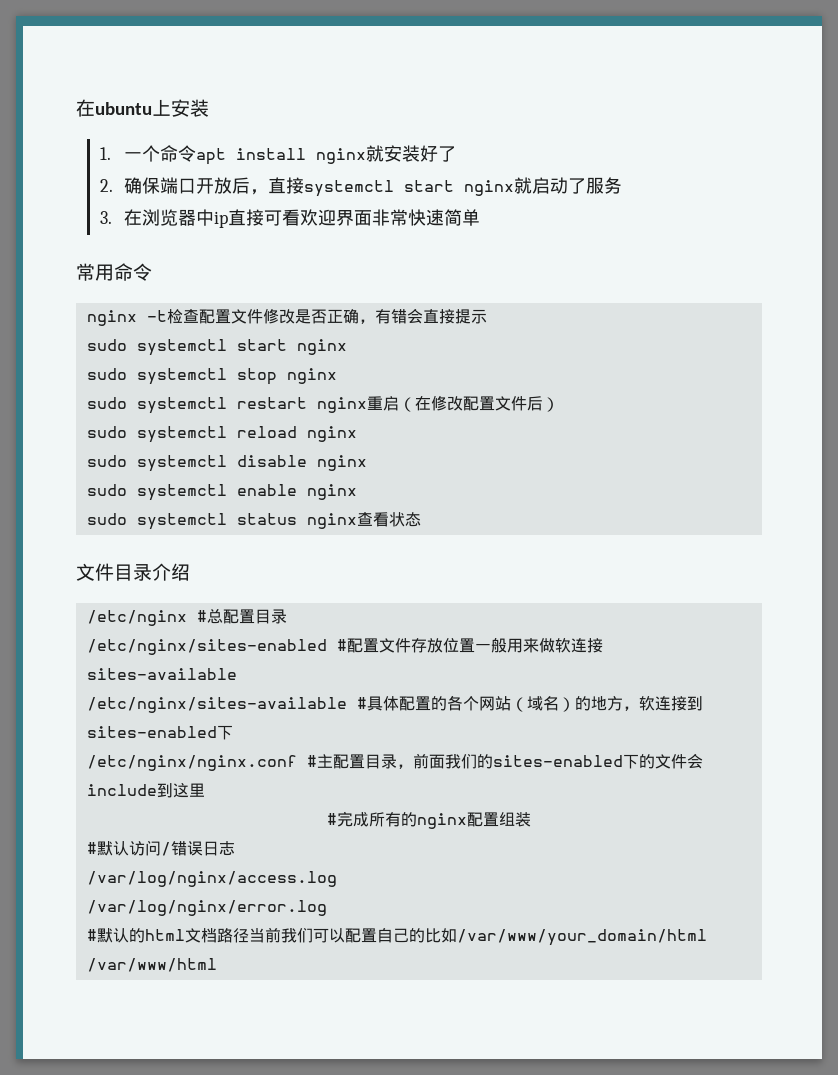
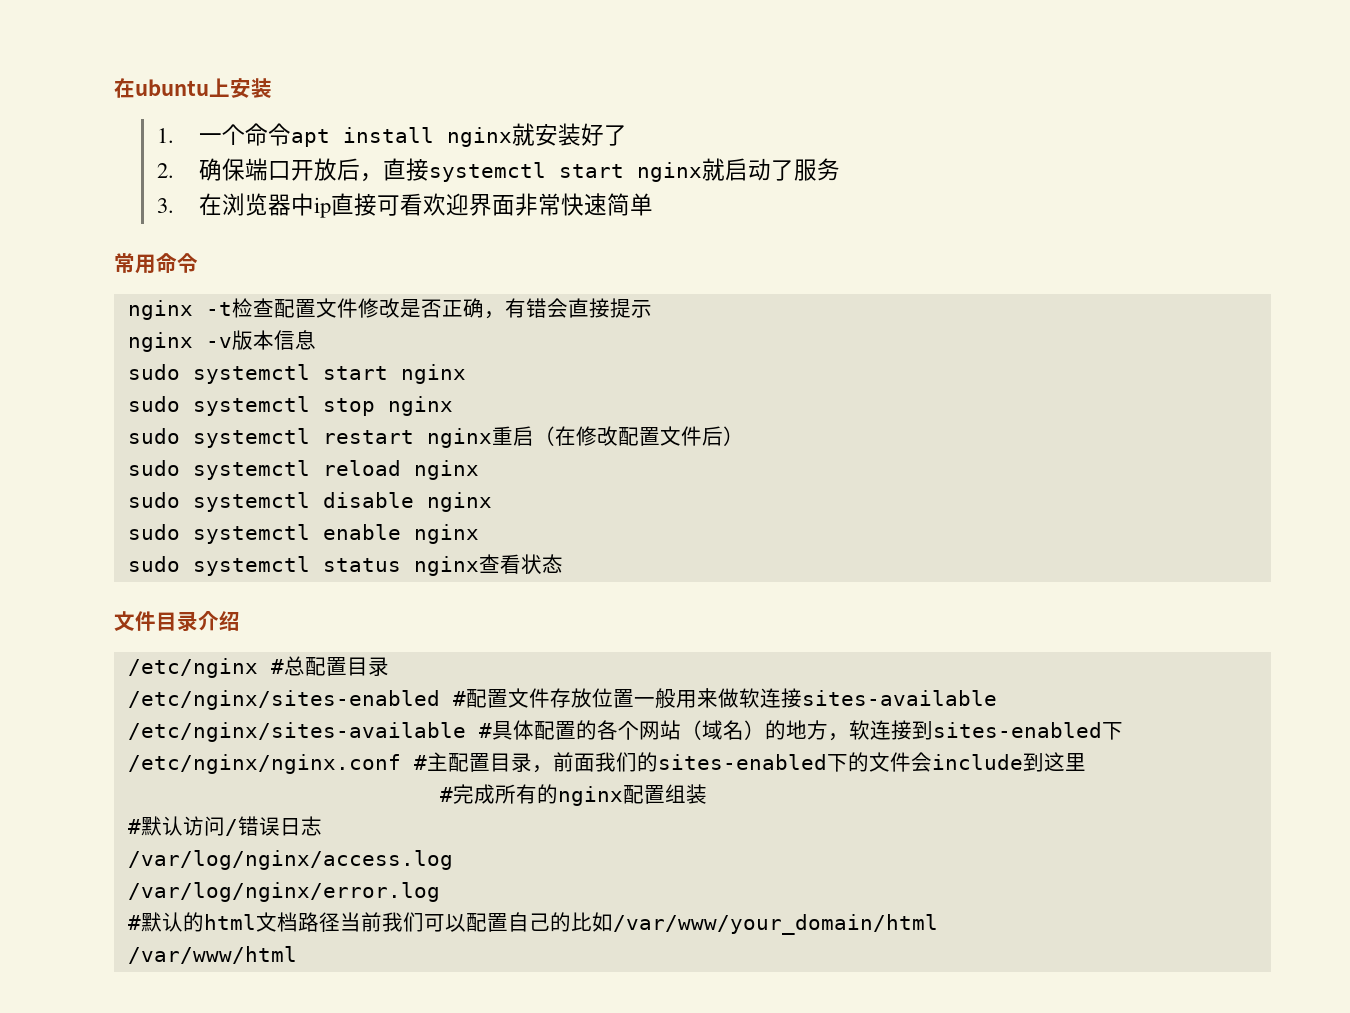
+ nginx -v版本信息

